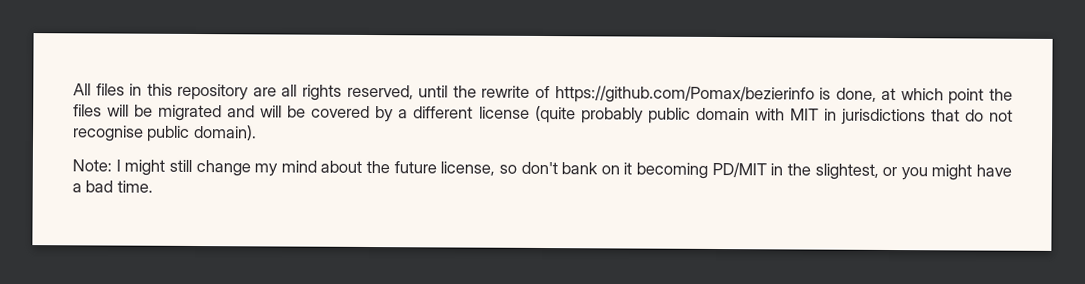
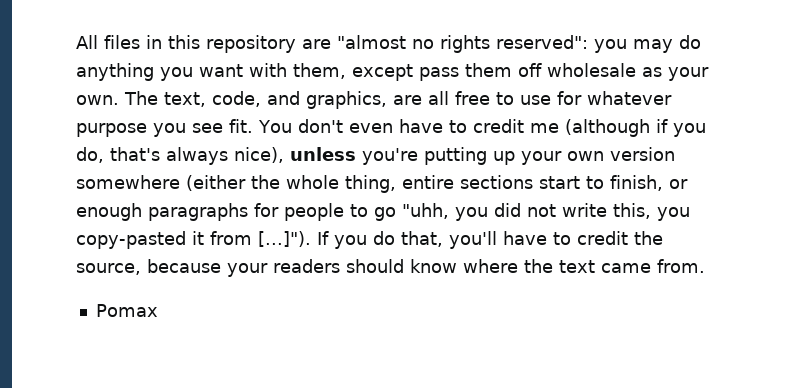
- All files in this repository are all rights reserved, until the rewrite of https://github.com/Pomax/bezierinfo is done, at which point the files will be migrated and will be covered by a different license (quite probably public domain with MIT in jurisdictions that do not recognise public domain).
- Note: I might still change my mind about the future license, so don't bank on it becoming PD/MIT in the slightest, or you might have a bad time.
+ All files in this repository are "almost no rights reserved": you may do anything you want with them, except pass them off wholesale as your own. The text, code, and graphics, are all free to use for whatever purpose you see fit. You don't even have to credit me (although if you do, that's always nice), unless you're putting up your own version somewhere (either the whole thing, entire sections start to finish, or enough paragraphs for people to go "uhh, you did not write this, you copy-pasted it from [...]"). If you do that, you'll have to credit the source, because your readers should know where the text came from.
+ Pomax

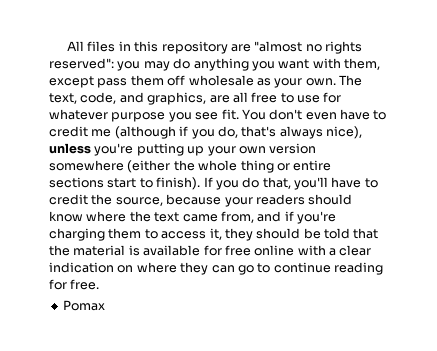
- You don't even have to credit me (although if you do, that's always nice), unless you're putting up your own version somewhere (either the whole thing, entire sections start to finish, or enough paragraphs for people to go "uhh, you did not write this, you copy-pasted it from [...]"). If you do that, you'll have to credit the source, because your readers should know where the text came from.
+ You don't even have to credit me (although if you do, that's always nice), unless you're putting up your own version somewhere (either the whole thing or entire sections start to finish). If you do that, you'll have to credit the source, because your readers should know where the text came from, and if you're charging them to access it, they should be told that the material is available for free online with a clear indication on where they can go to continue reading for free.

